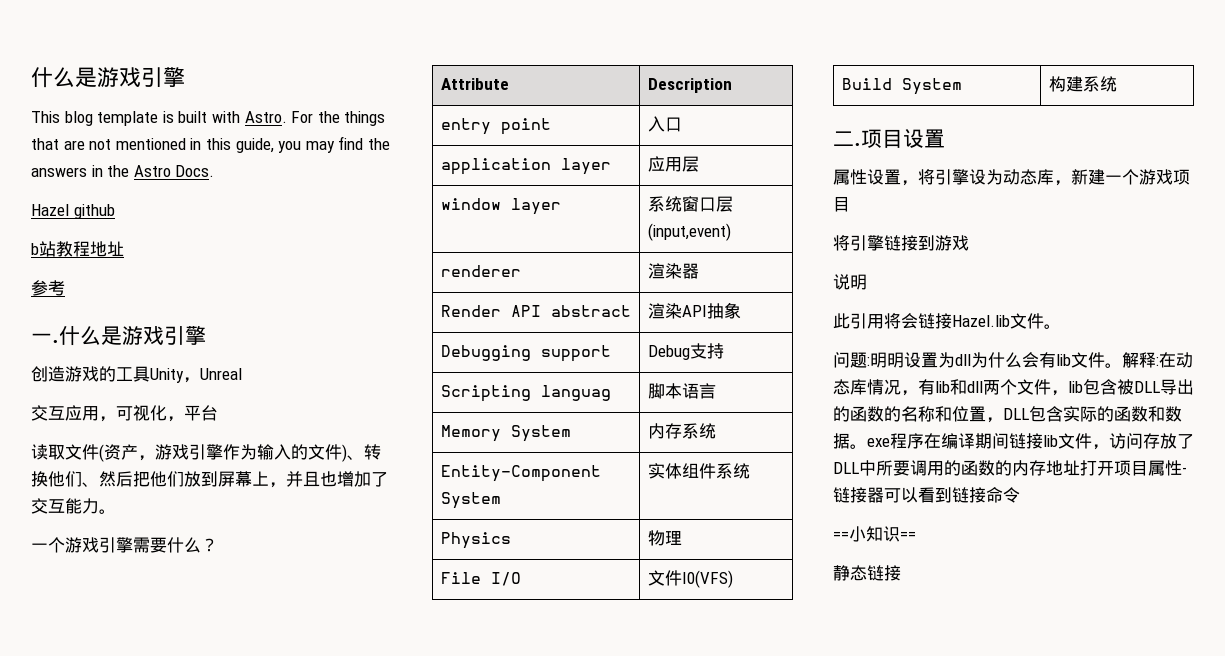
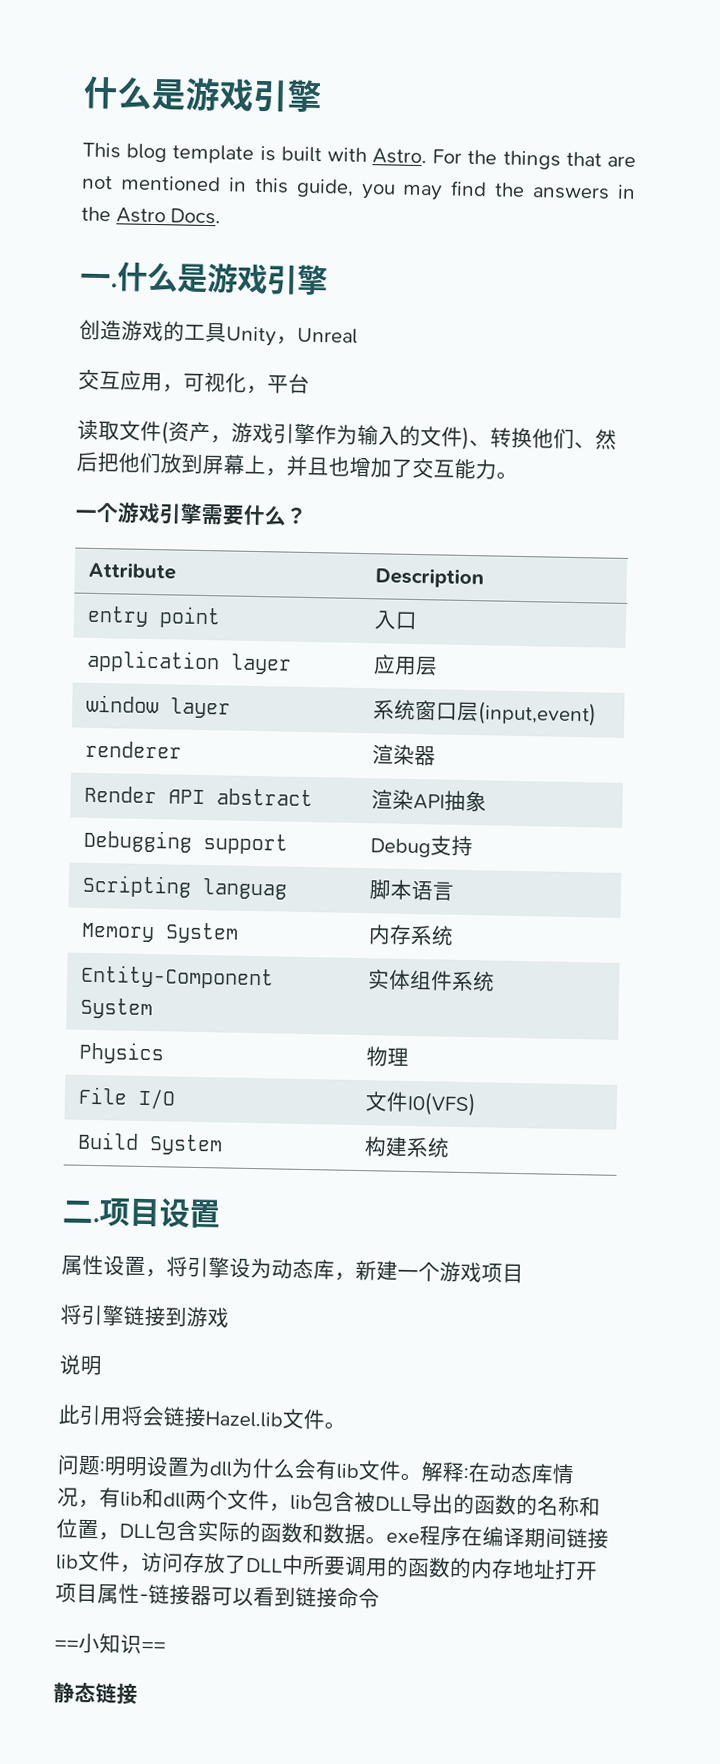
- Hazel github
- b站教程地址
- 参考

